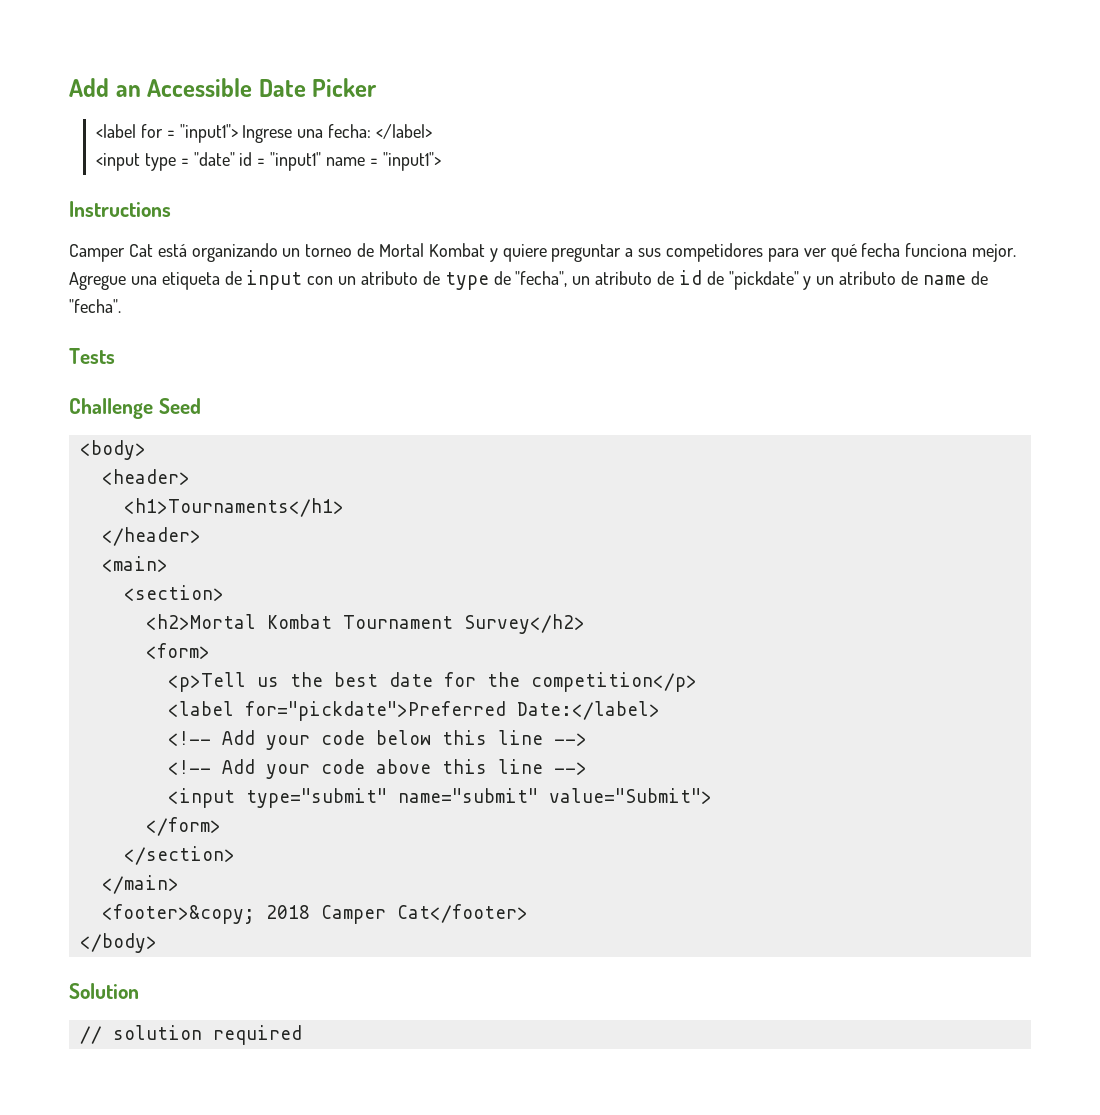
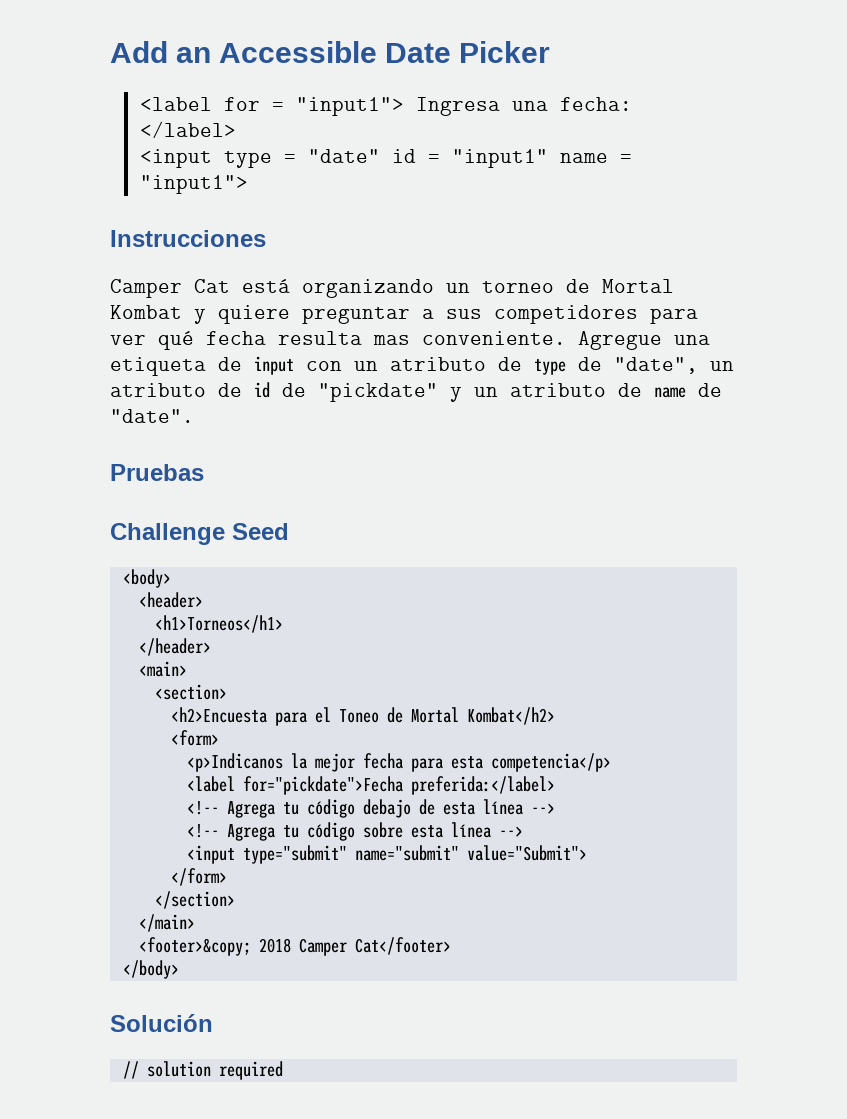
- <label for = "input1"> Ingrese una fecha: </label>
+ <label for = "input1"> Ingresa una fecha: </label>
- Instructions
+ Instrucciones
- Camper Cat está organizando un torneo de Mortal Kombat y quiere preguntar a sus competidores para ver qué fecha funciona mejor.
+ Camper Cat está organizando un torneo de Mortal Kombat y quiere preguntar a sus competidores para ver qué fecha resulta mas conveniente.
- Agregue una etiqueta de input con un atributo de type de "fecha", un atributo de id de "pickdate" y un atributo de name de "fecha".
- Tests
+ Agregue una etiqueta de input con un atributo de type de "date", un atributo de id de "pickdate" y un atributo de name de "date".
+ Pruebas
- <h1>Tournaments</h1>
+ <h1>Torneos</h1>
- <h2>Mortal Kombat Tournament Survey</h2>
+ <h2>Encuesta para el Toneo de Mortal Kombat</h2>
  <form>
- <p>Tell us the best date for the competition</p>
- <label for="pickdate">Preferred Date:</label>
- <!-- Add your code below this line -->
- <!-- Add your code above this line -->
+ <p>Indicanos la mejor fecha para esta competencia</p>
+ <label for="pickdate">Fecha preferida:</label>
+ <!-- Agrega tu código debajo de esta línea -->
+ <!-- Agrega tu código sobre esta línea -->
- Solution
+ Solución

